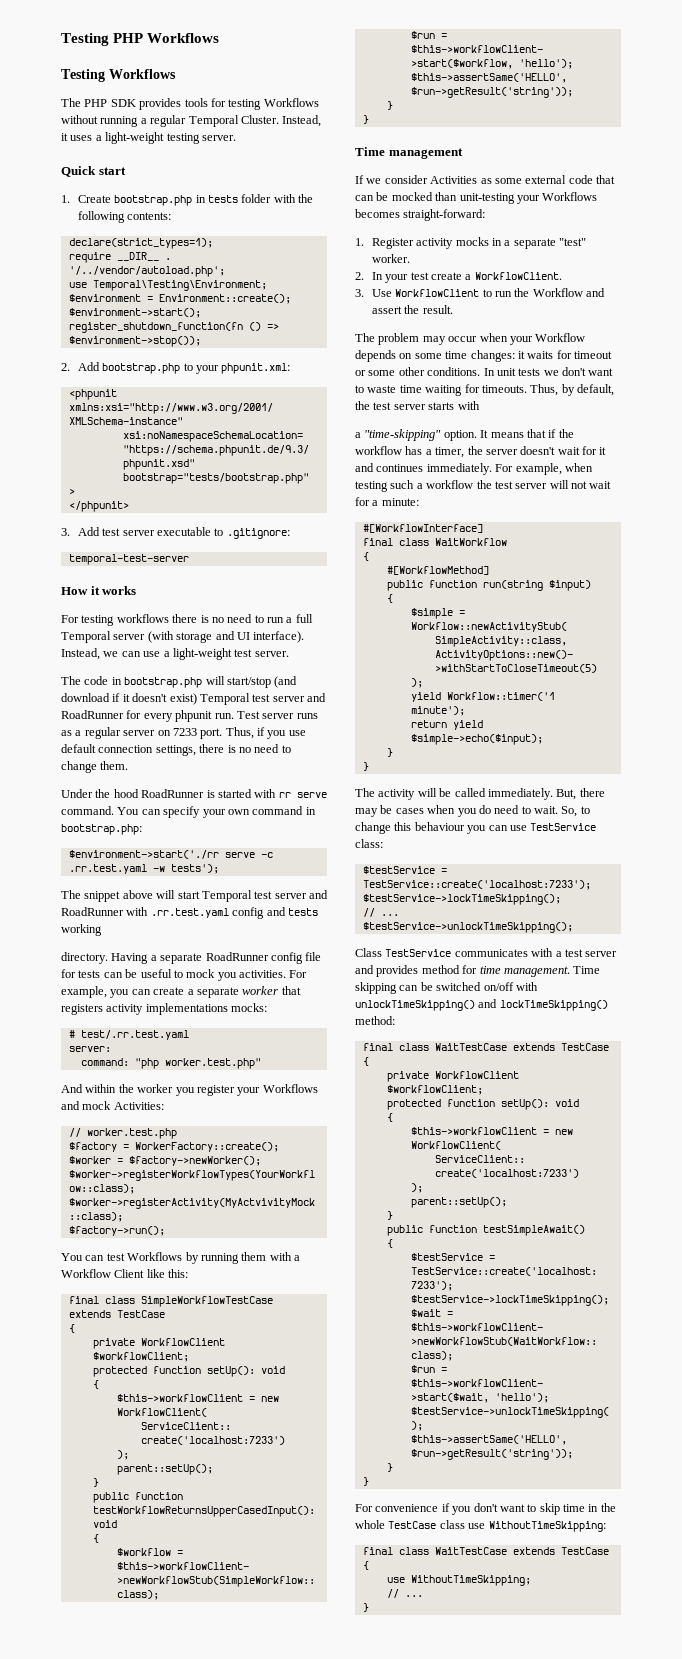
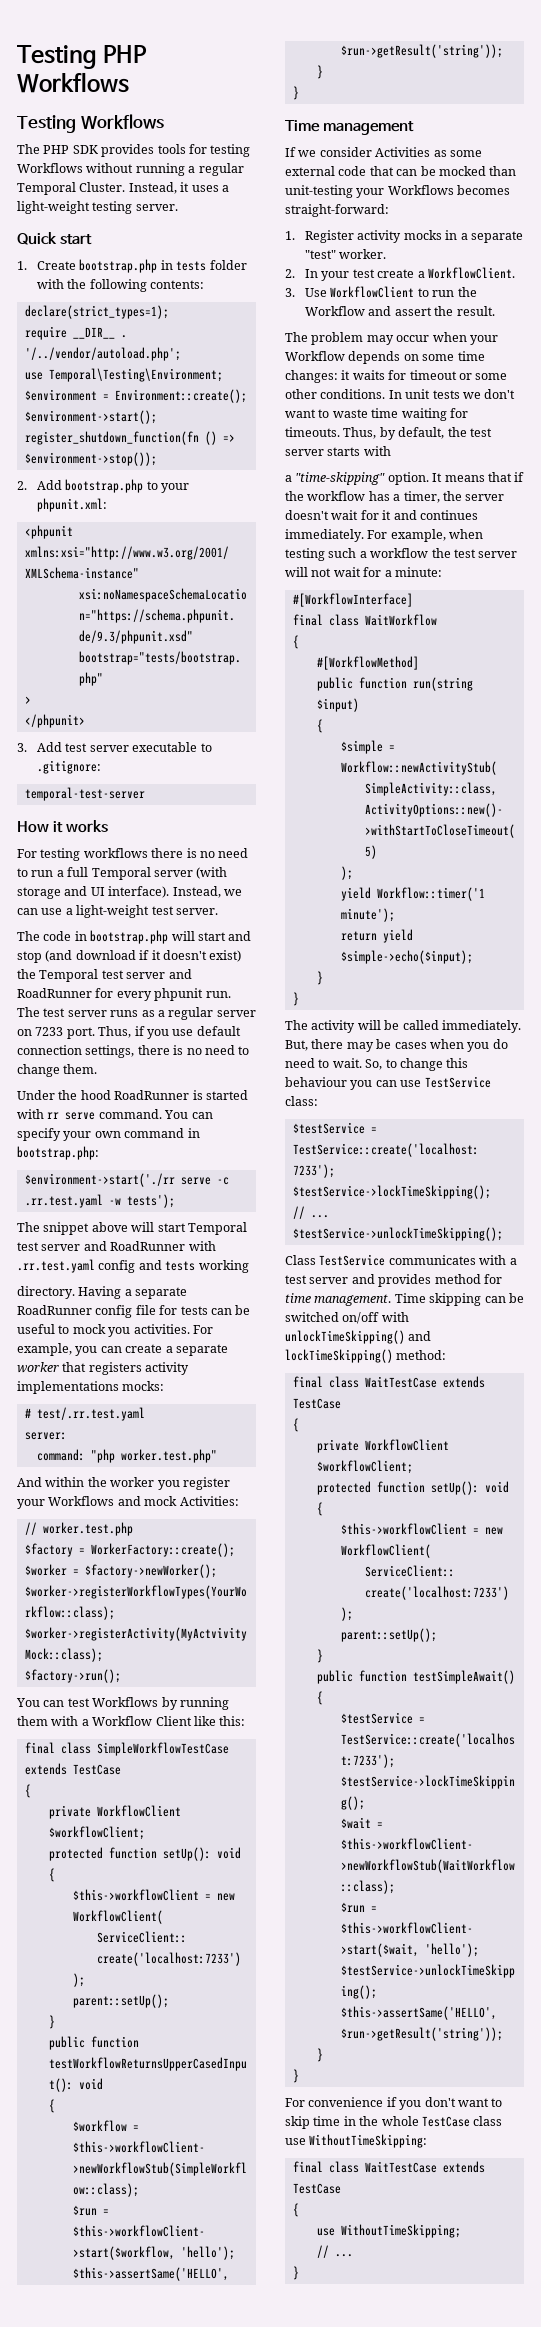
- The code in bootstrap.php will start/stop (and download if it doesn't exist) Temporal test server and RoadRunner for every phpunit run.
+ The code in bootstrap.php will start and stop (and download if it doesn't exist) the Temporal test server and RoadRunner for every phpunit run.
- Test server runs as a regular server on 7233 port.
+ The test server runs as a regular server on 7233 port.

